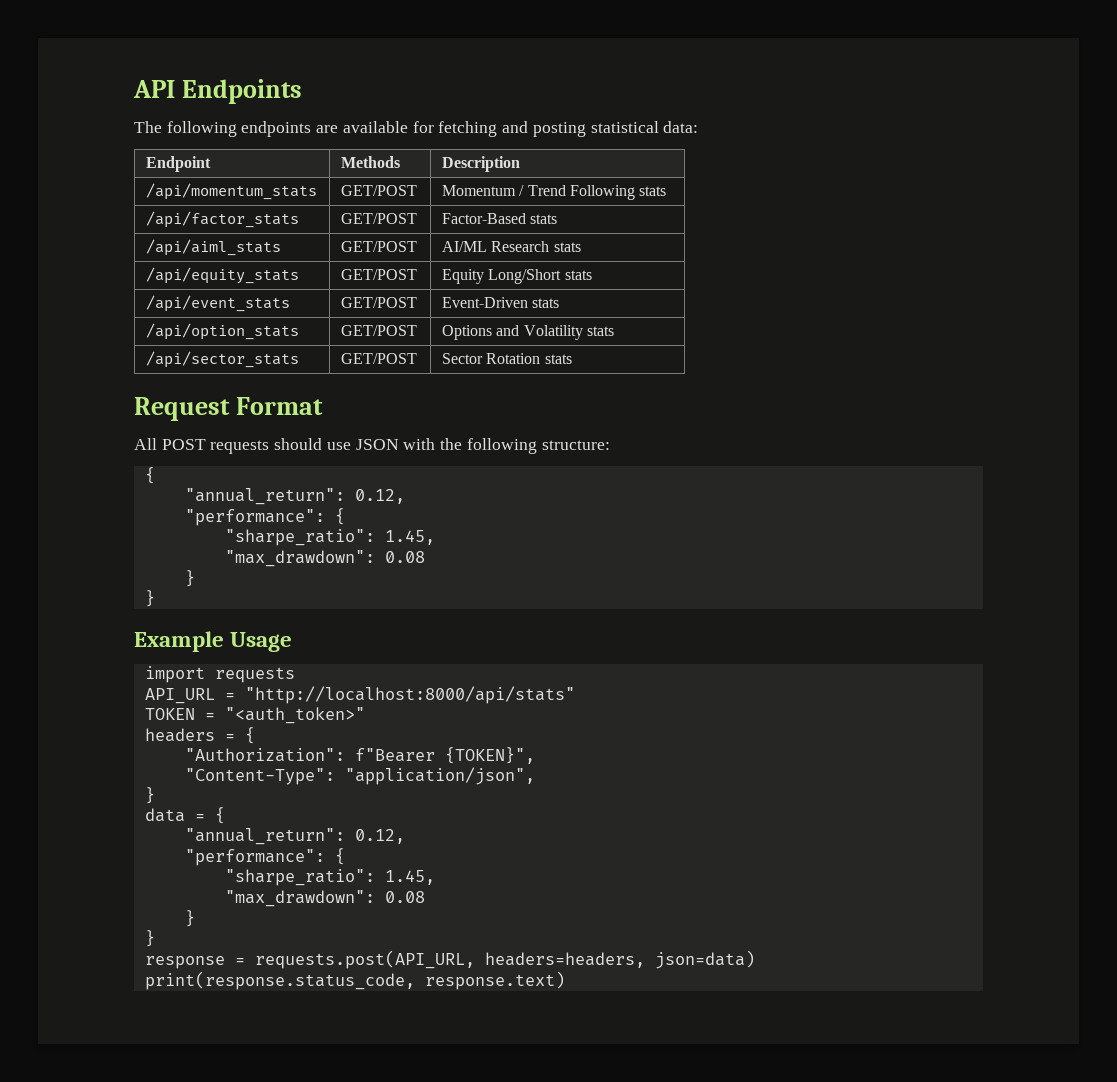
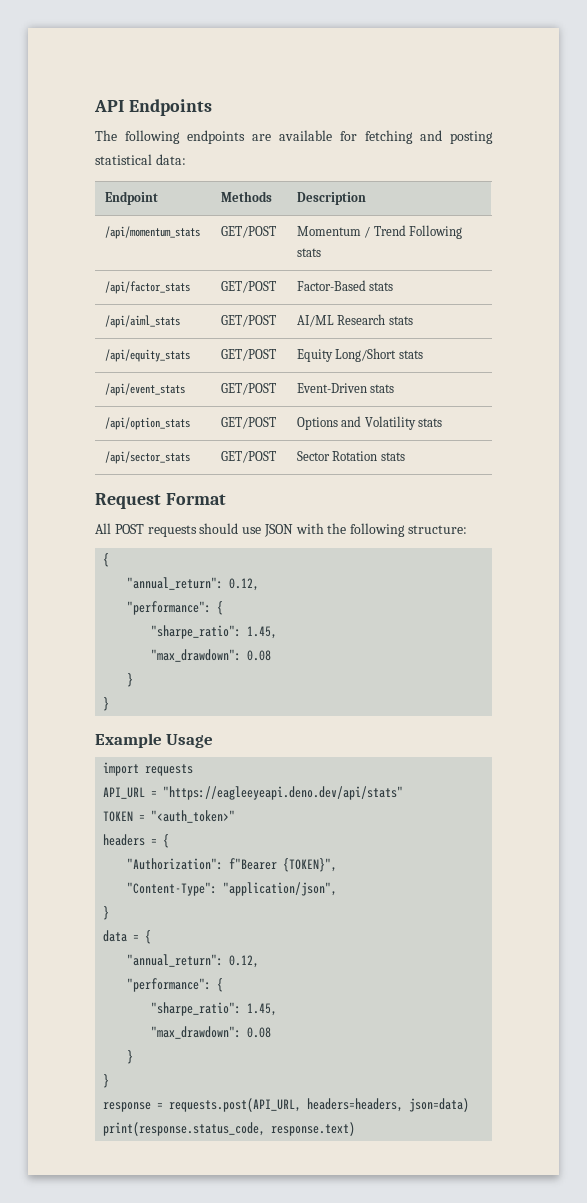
- API_URL = "http://localhost:8000/api/stats"
+ API_URL = "https://eagleeyeapi.deno.dev/api/stats"

